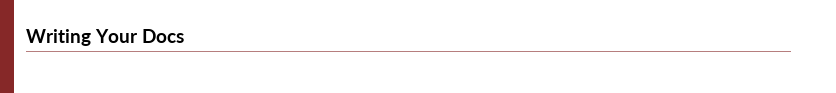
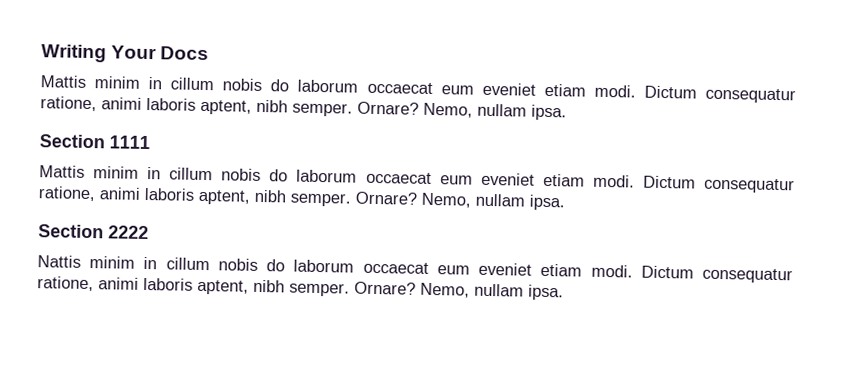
  Writing Your Docs
+ Mattis minim in cillum nobis do laborum occaecat eum eveniet etiam modi. Dictum consequatur ratione, animi laboris aptent, nibh semper. Ornare? Nemo, nullam ipsa.
+ Section 1111
+ Mattis minim in cillum nobis do laborum occaecat eum eveniet etiam modi. Dictum consequatur ratione, animi laboris aptent, nibh semper. Ornare? Nemo, nullam ipsa.
+ Section 2222
+ Nattis minim in cillum nobis do laborum occaecat eum eveniet etiam modi. Dictum consequatur ratione, animi laboris aptent, nibh semper. Ornare? Nemo, nullam ipsa.

